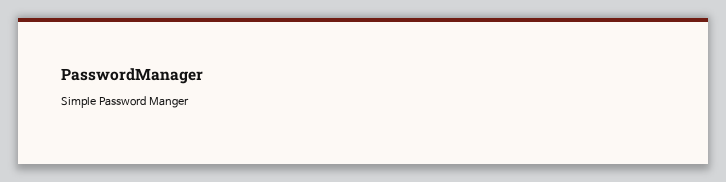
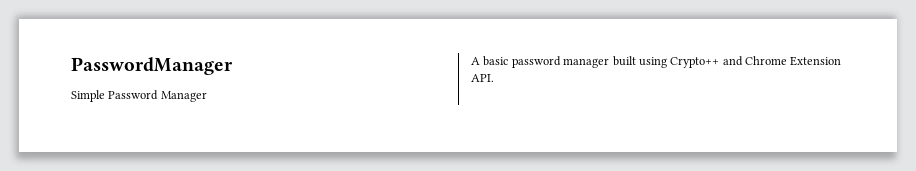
- Simple Password Manger
+ Simple Password Manager
+ A basic password manager built using Crypto++ and Chrome Extension API.

